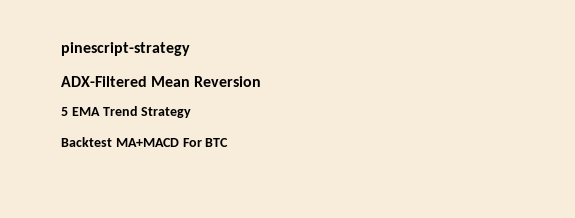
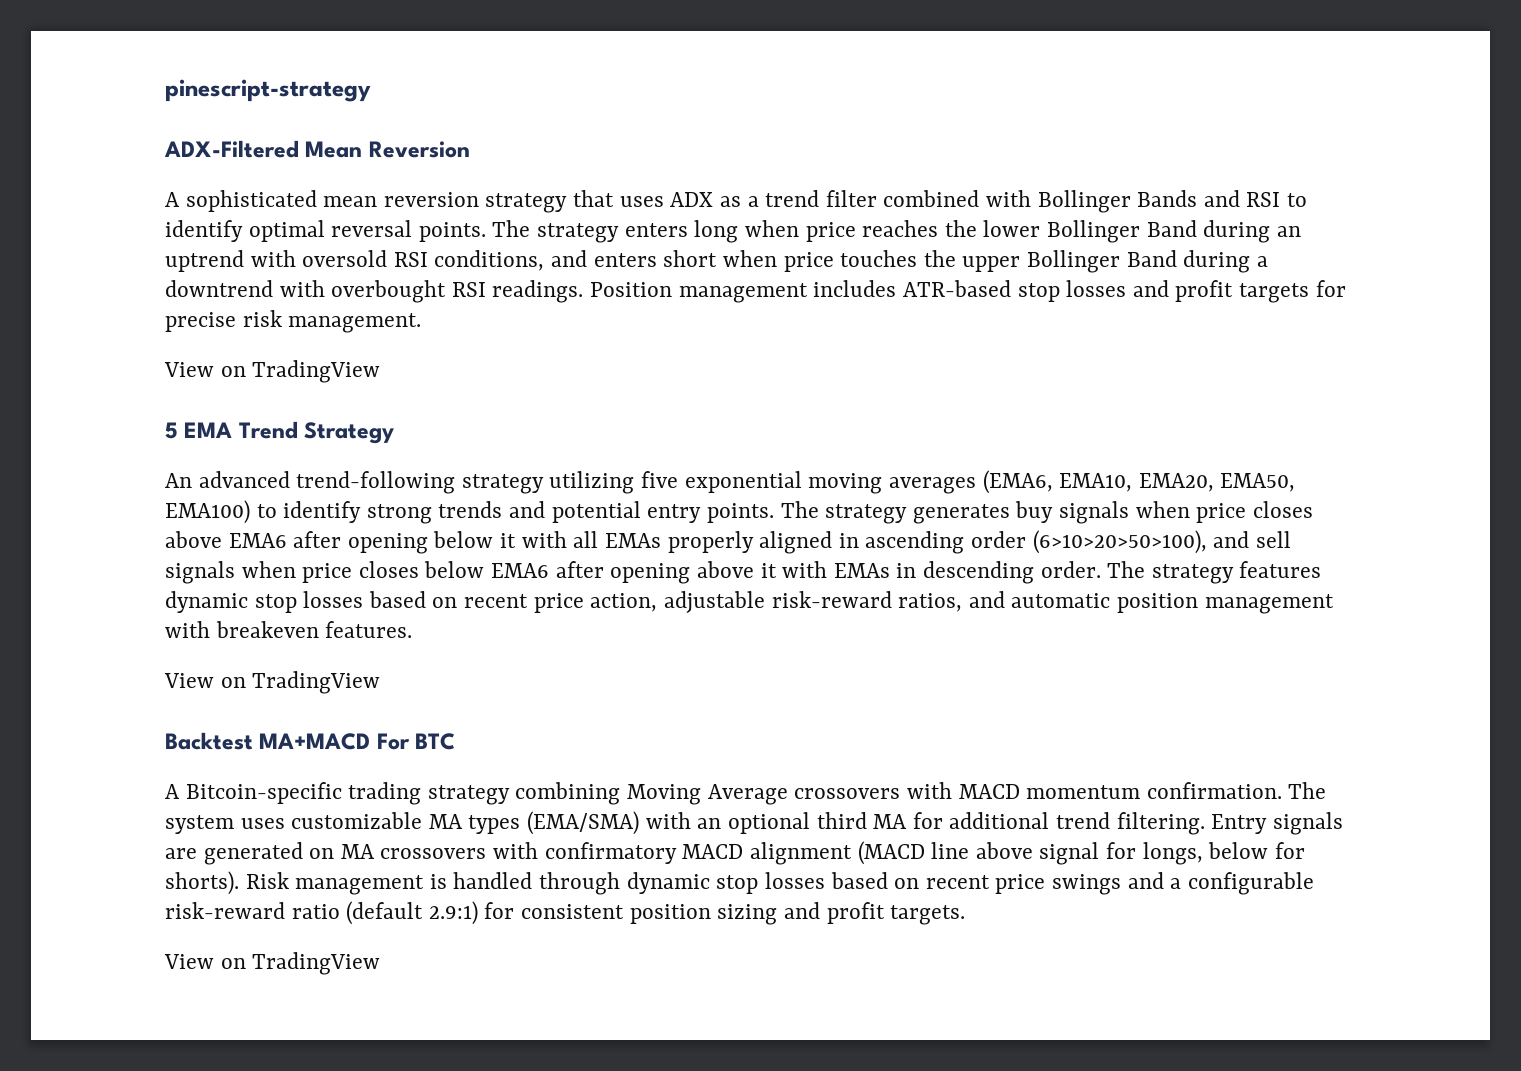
+ A sophisticated mean reversion strategy that uses ADX as a trend filter combined with Bollinger Bands and RSI to identify optimal reversal points. The strategy enters long when price reaches the lower Bollinger Band during an uptrend with oversold RSI conditions, and enters short when price touches the upper Bollinger Band during a downtrend with overbought RSI readings. Position management includes ATR-based stop losses and profit targets for precise risk management.
+ View on TradingView
  5 EMA Trend Strategy
+ An advanced trend-following strategy utilizing five exponential moving averages (EMA6, EMA10, EMA20, EMA50, EMA100) to identify strong trends and potential entry points. The strategy generates buy signals when price closes above EMA6 after opening below it with all EMAs properly aligned in ascending order (6>10>20>50>100), and sell signals when price closes below EMA6 after opening above it with EMAs in descending order. The strategy features dynamic stop losses based on recent price action, adjustable risk-reward ratios, and automatic position management with breakeven features.
+ View on TradingView
  Backtest MA+MACD For BTC
+ A Bitcoin-specific trading strategy combining Moving Average crossovers with MACD momentum confirmation. The system uses customizable MA types (EMA/SMA) with an optional third MA for additional trend filtering. Entry signals are generated on MA crossovers with confirmatory MACD alignment (MACD line above signal for longs, below for shorts). Risk management is handled through dynamic stop losses based on recent price swings and a configurable risk-reward ratio (default 2.9:1) for consistent position sizing and profit targets.
+ View on TradingView

